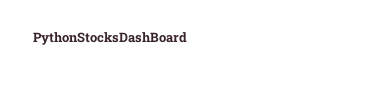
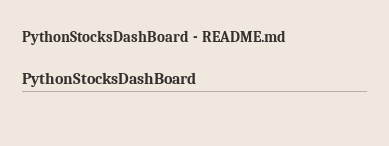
+ PythonStocksDashBoard - README.md

